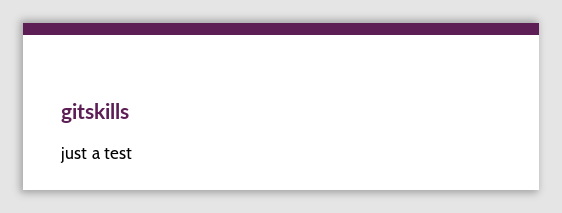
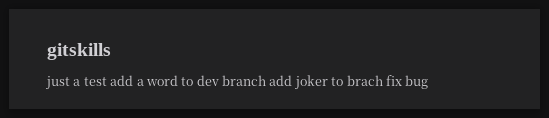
- just a test
+ just a test add a word to dev branch add joker to brach fix bug

